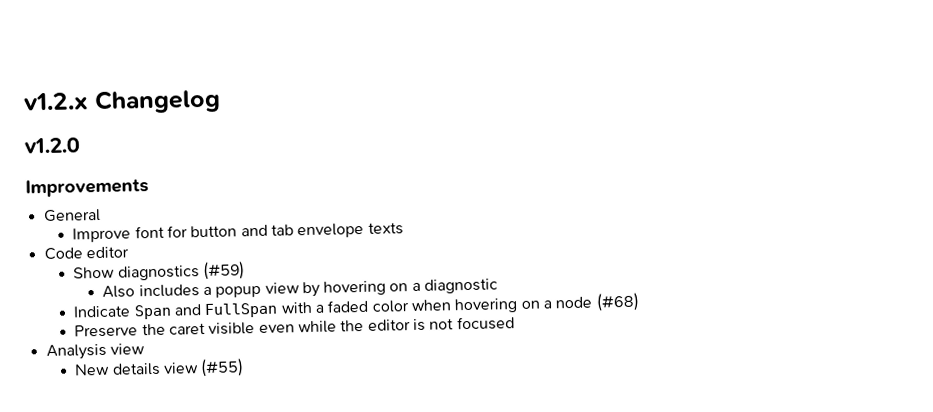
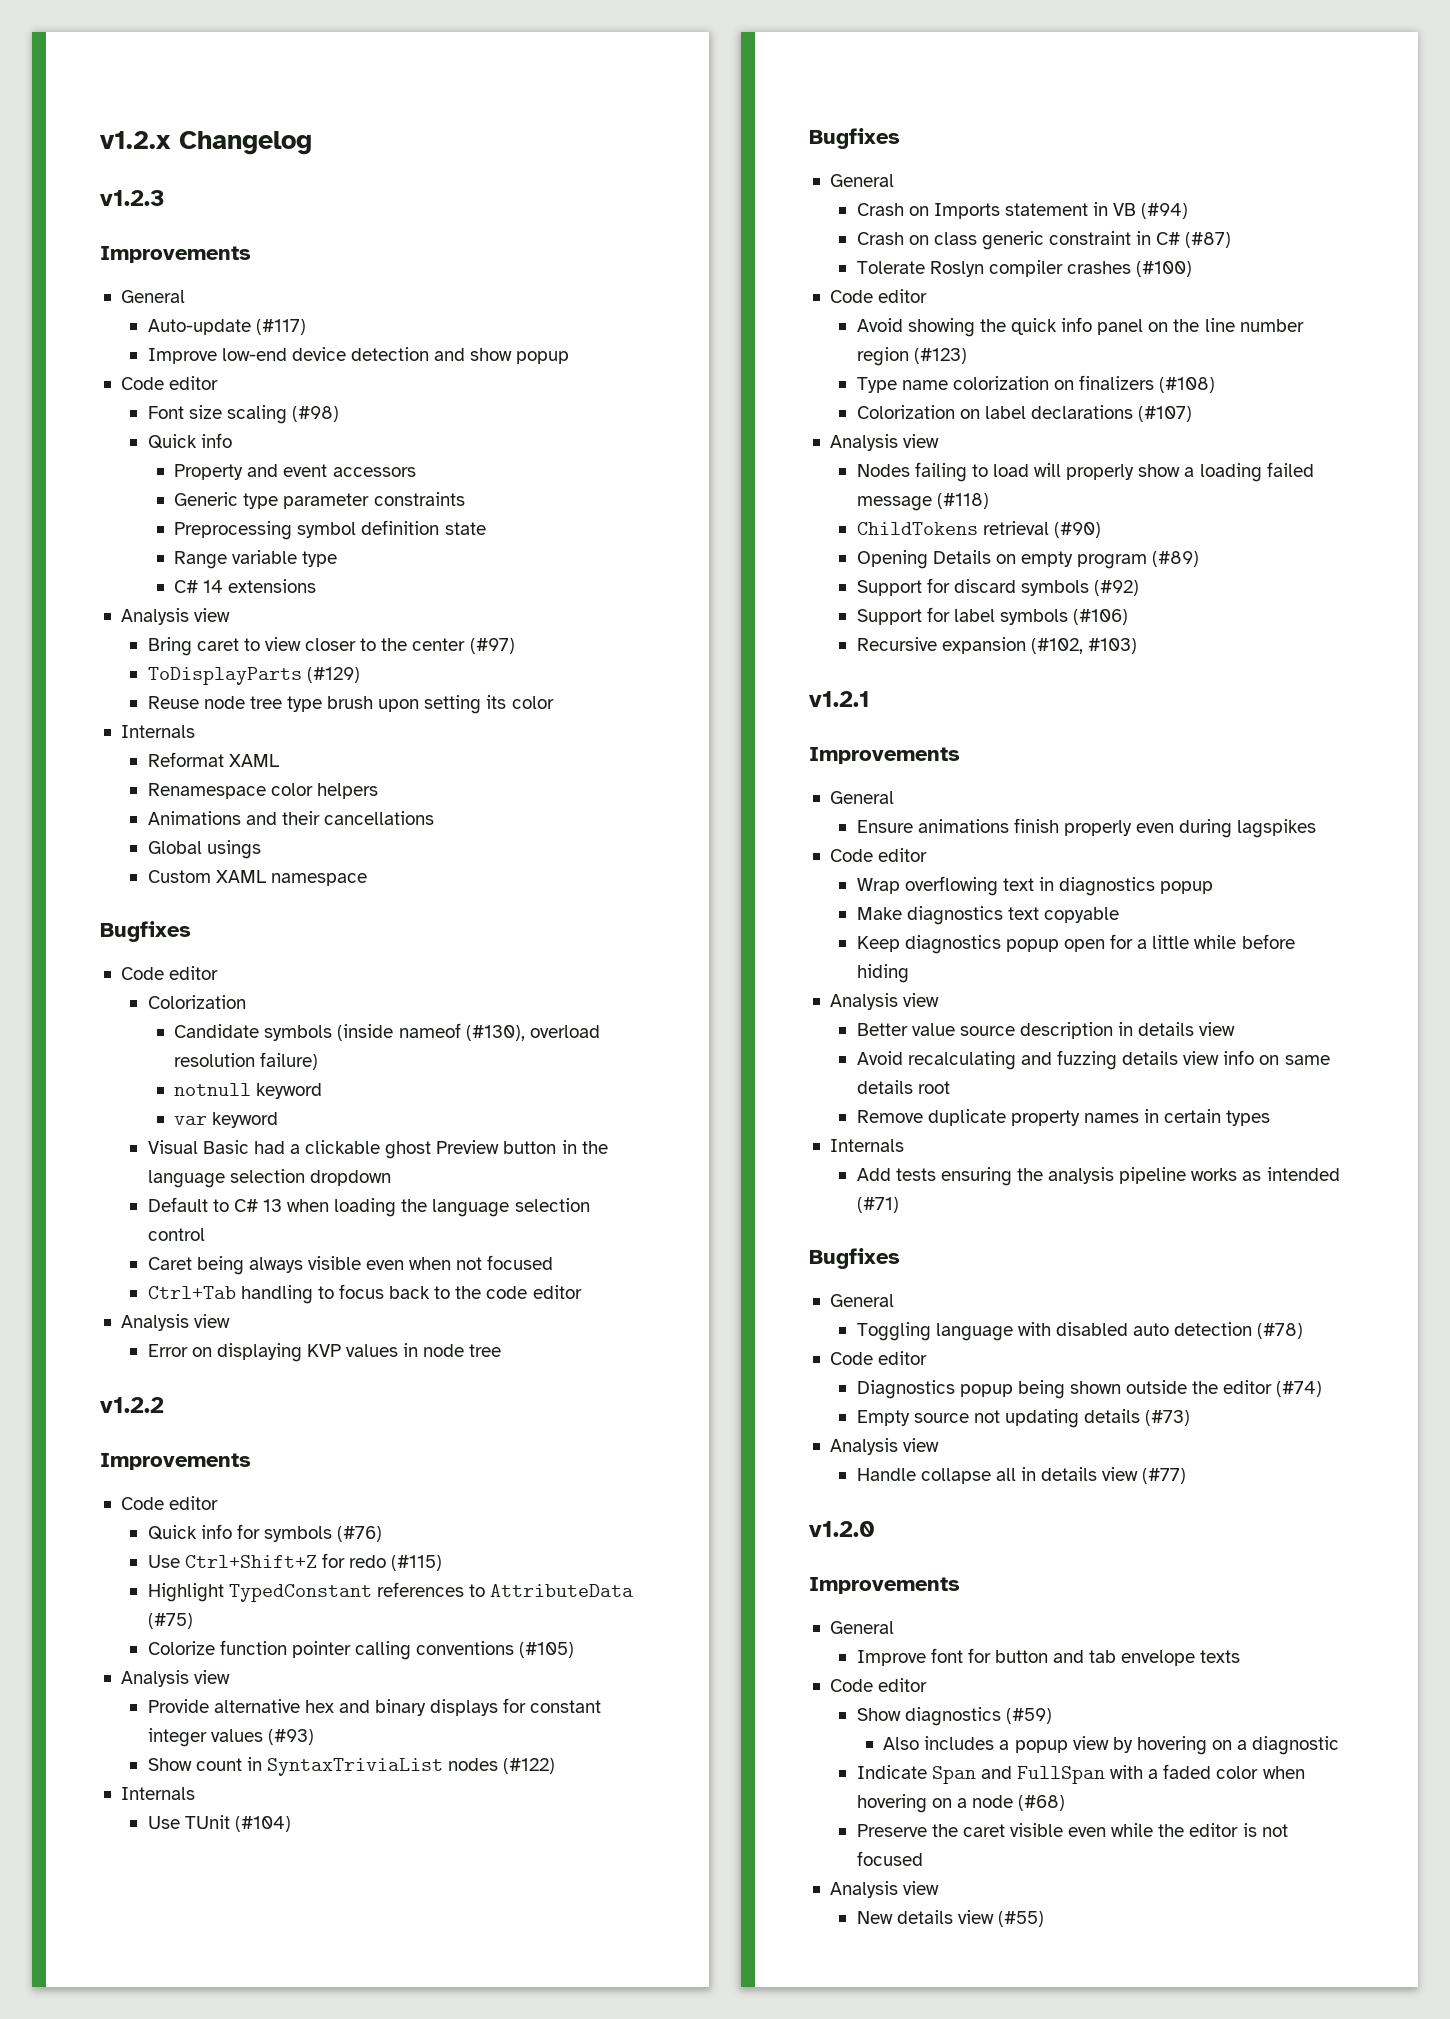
+ v1.2.3
+ Improvements
+ General
+ Auto-update (#117)
+ Improve low-end device detection and show popup
+ Code editor
+ Font size scaling (#98)
+ Quick info
+ Property and event accessors
+ Generic type parameter constraints
+ Preprocessing symbol definition state
+ Range variable type
+ C# 14 extensions
+ Analysis view
+ Bring caret to view closer to the center (#97)
+ ToDisplayParts (#129)
+ Reuse node tree type brush upon setting its color
+ Internals
+ Reformat XAML
+ Renamespace color helpers
+ Animations and their cancellations
+ Global usings
+ Custom XAML namespace
+ Bugfixes
+ Code editor
+ Colorization
+ Candidate symbols (inside nameof (#130), overload resolution failure)
+ notnull keyword
+ var keyword
+ Visual Basic had a clickable ghost Preview button in the language selection dropdown
+ Default to C# 13 when loading the language selection control
+ Caret being always visible even when not focused
+ Ctrl+Tab handling to focus back to the code editor
+ Analysis view
+ Error on displaying KVP values in node tree
+ v1.2.2
+ Improvements
+ Code editor
+ Quick info for symbols (#76)
+ Use Ctrl+Shift+Z for redo (#115)
+ Highlight TypedConstant references to AttributeData (#75)
+ Colorize function pointer calling conventions (#105)
+ Analysis view
+ Provide alternative hex and binary displays for constant integer values (#93)
+ Show count in SyntaxTriviaList nodes (#122)
+ Internals
+ Use TUnit (#104)
+ Bugfixes
+ General
+ Crash on Imports statement in VB (#94)
+ Crash on class generic constraint in C# (#87)
+ Tolerate Roslyn compiler crashes (#100)
+ Code editor
+ Avoid showing the quick info panel on the line number region (#123)
+ Type name colorization on finalizers (#108)
+ Colorization on label declarations (#107)
+ Analysis view
+ Nodes failing to load will properly show a loading failed message (#118)
+ ChildTokens retrieval (#90)
+ Opening Details on empty program (#89)
+ Support for discard symbols (#92)
+ Support for label symbols (#106)
+ Recursive expansion (#102, #103)
+ v1.2.1
+ Improvements
+ General
+ Ensure animations finish properly even during lagspikes
+ Code editor
+ Wrap overflowing text in diagnostics popup
+ Make diagnostics text copyable
+ Keep diagnostics popup open for a little while before hiding
+ Analysis view
+ Better value source description in details view
+ Avoid recalculating and fuzzing details view info on same details root
+ Remove duplicate property names in certain types
+ Internals
+ Add tests ensuring the analysis pipeline works as intended (#71)
+ Bugfixes
+ General
+ Toggling language with disabled auto detection (#78)
+ Code editor
+ Diagnostics popup being shown outside the editor (#74)
+ Empty source not updating details (#73)
+ Analysis view
+ Handle collapse all in details view (#77)

